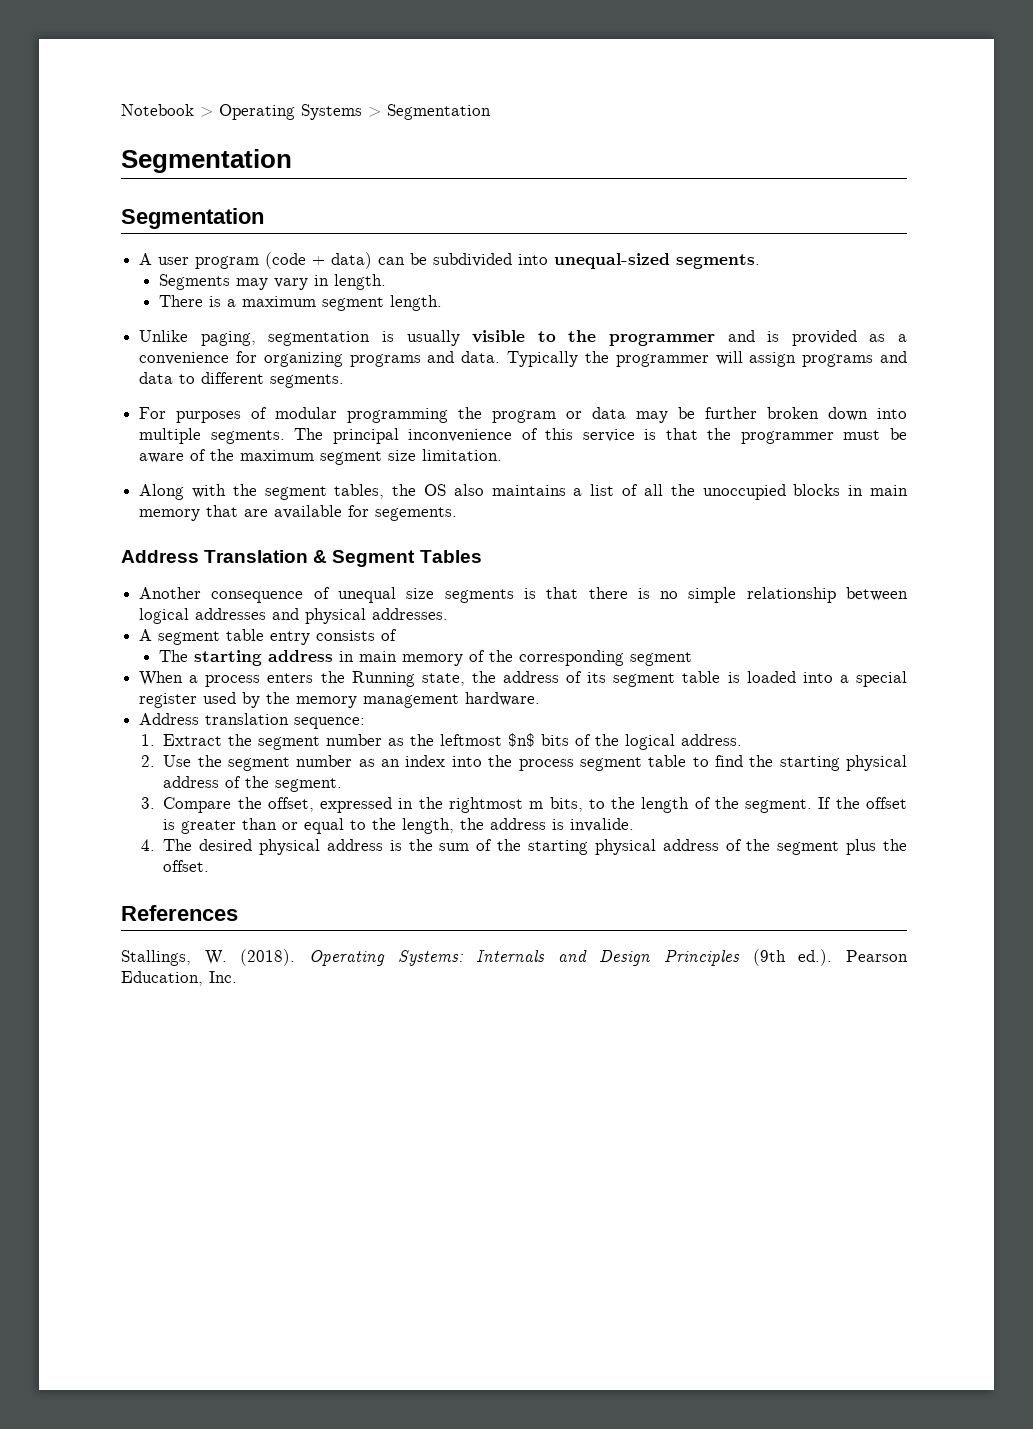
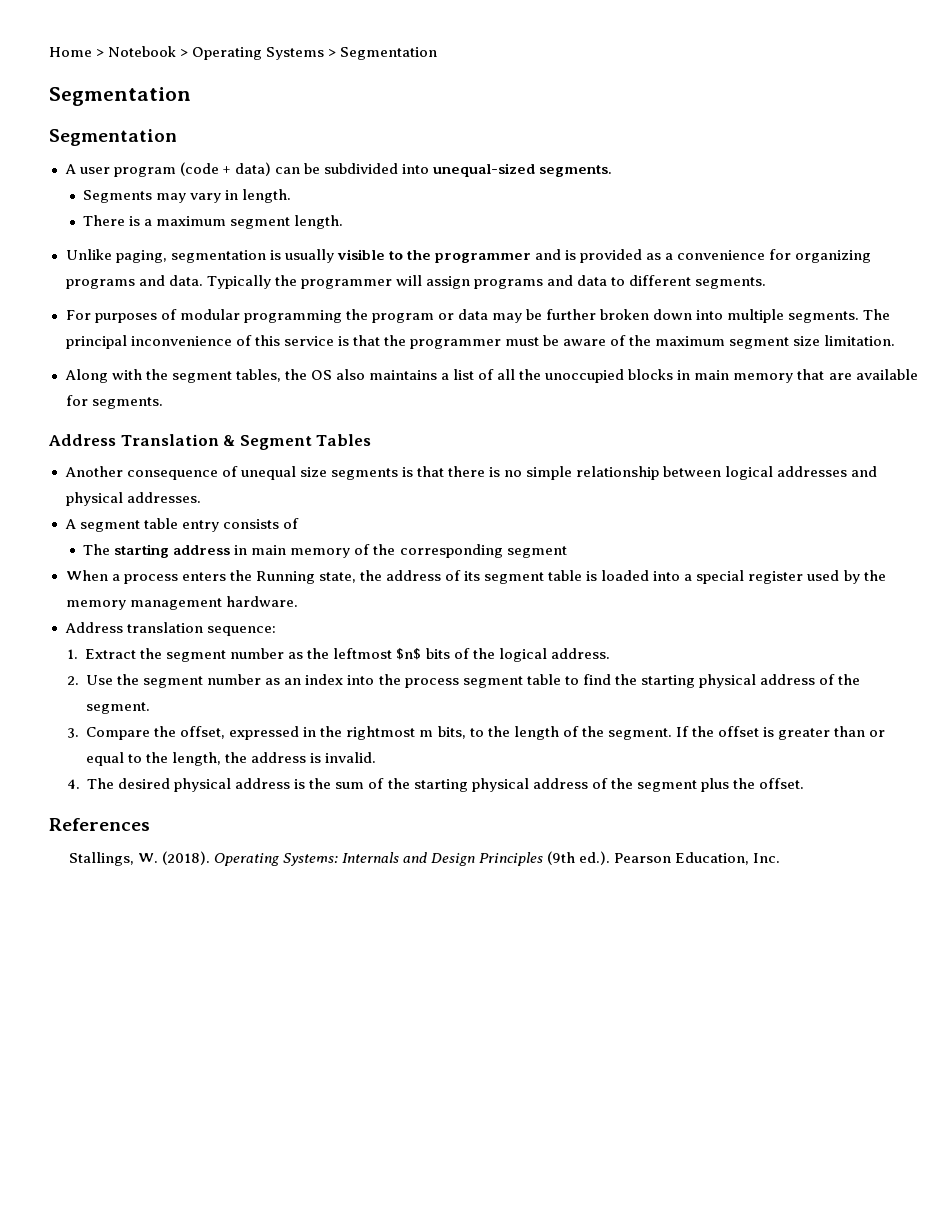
- Notebook > Operating Systems > Segmentation
+ Home > Notebook > Operating Systems > Segmentation
- Along with the segment tables, the OS also maintains a list of all the unoccupied blocks in main memory that are available for segements.
+ Along with the segment tables, the OS also maintains a list of all the unoccupied blocks in main memory that are available for segments.
- If the offset is greater than or equal to the length, the address is invalide.
+ If the offset is greater than or equal to the length, the address is invalid.

